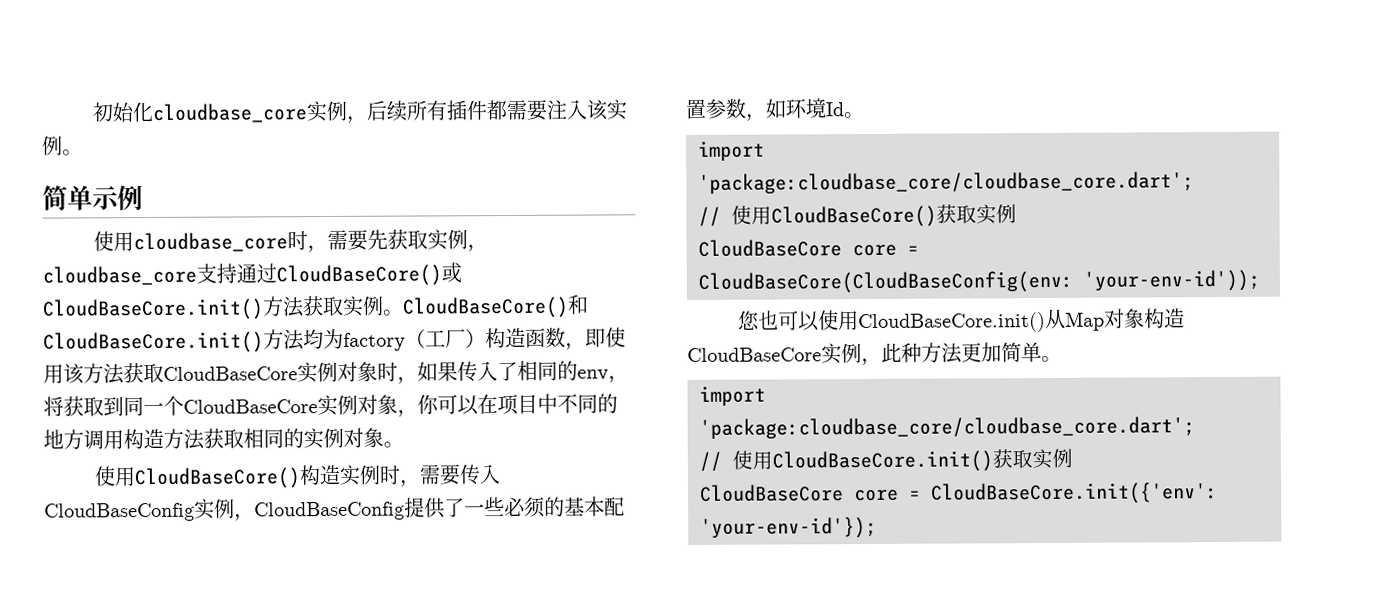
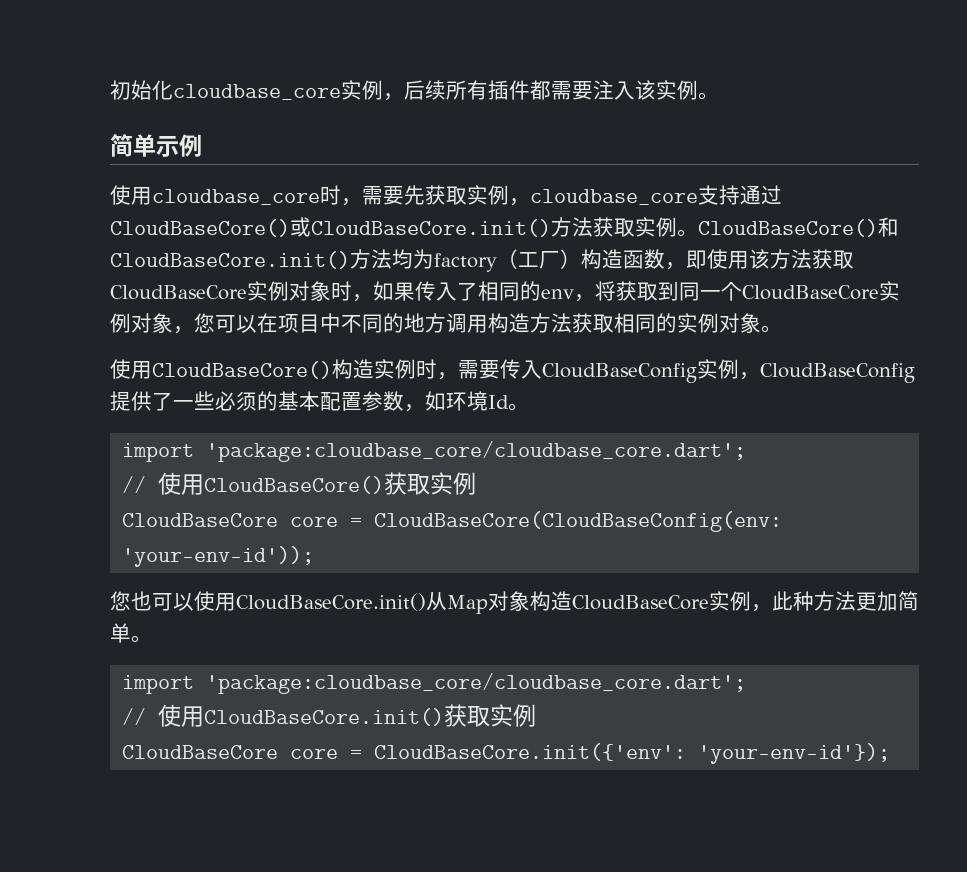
- CloudBaseCore()和CloudBaseCore.init()方法均为factory（工厂）构造函数，即使用该方法获取CloudBaseCore实例对象时，如果传入了相同的env，将获取到同一个CloudBaseCore实例对象，你可以在项目中不同的地方调用构造方法获取相同的实例对象。
+ CloudBaseCore()和CloudBaseCore.init()方法均为factory（工厂）构造函数，即使用该方法获取CloudBaseCore实例对象时，如果传入了相同的env，将获取到同一个CloudBaseCore实例对象，您可以在项目中不同的地方调用构造方法获取相同的实例对象。

